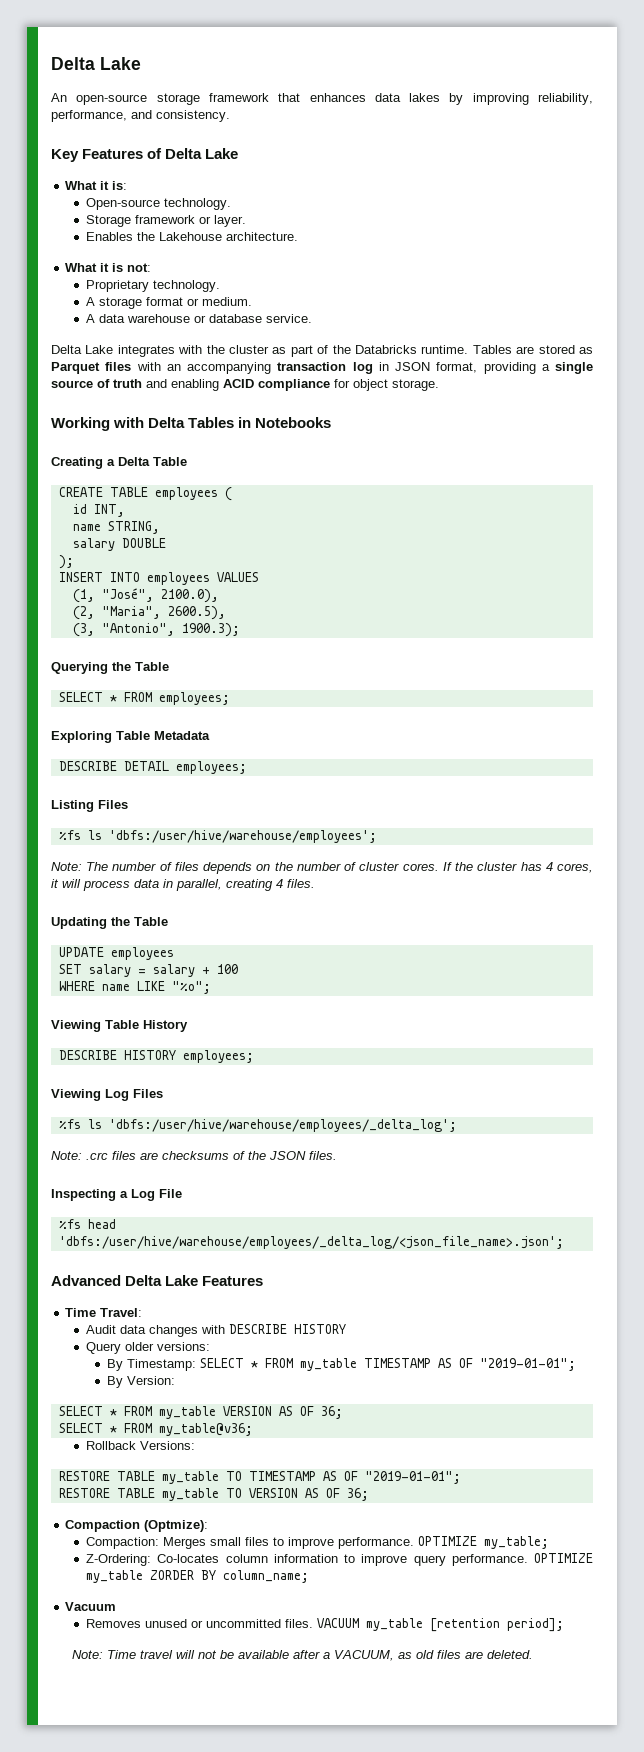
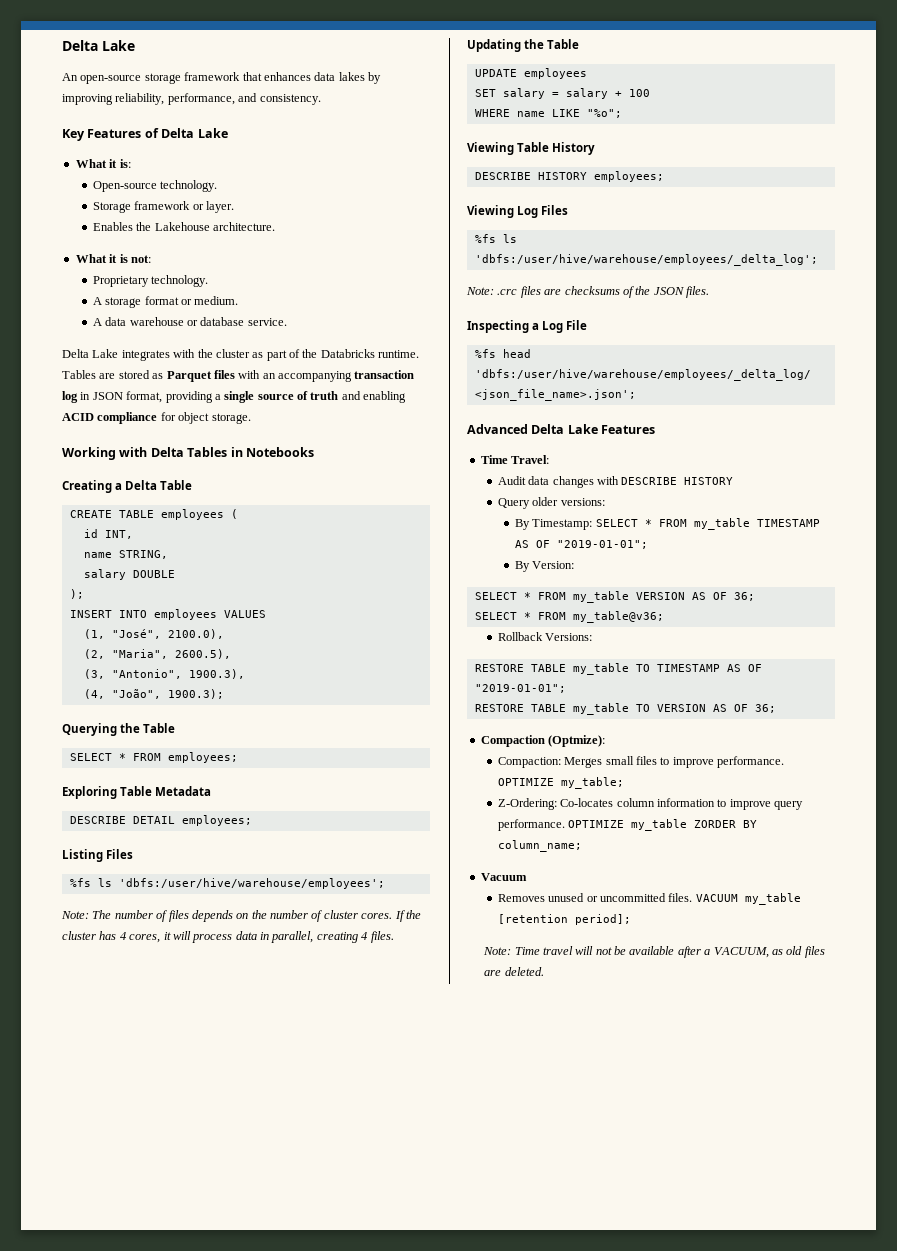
- (3, "Antonio", 1900.3);
+ (3, "Antonio", 1900.3),
+ (4, "João", 1900.3);

